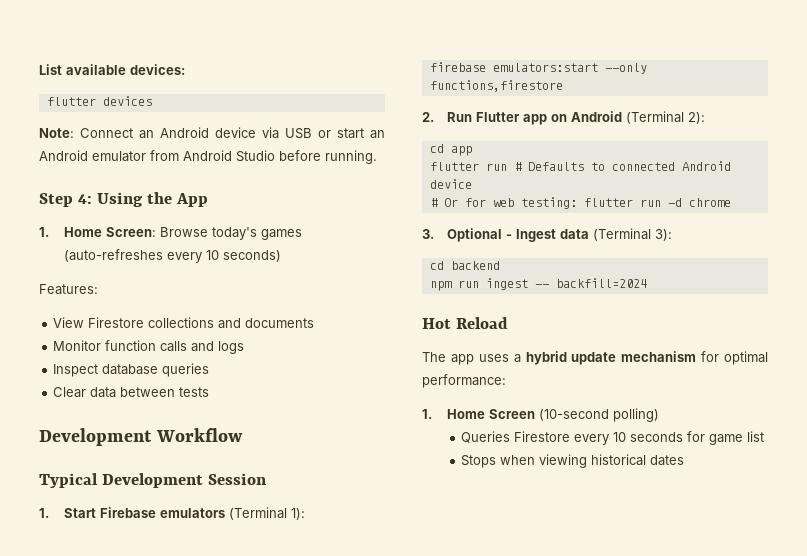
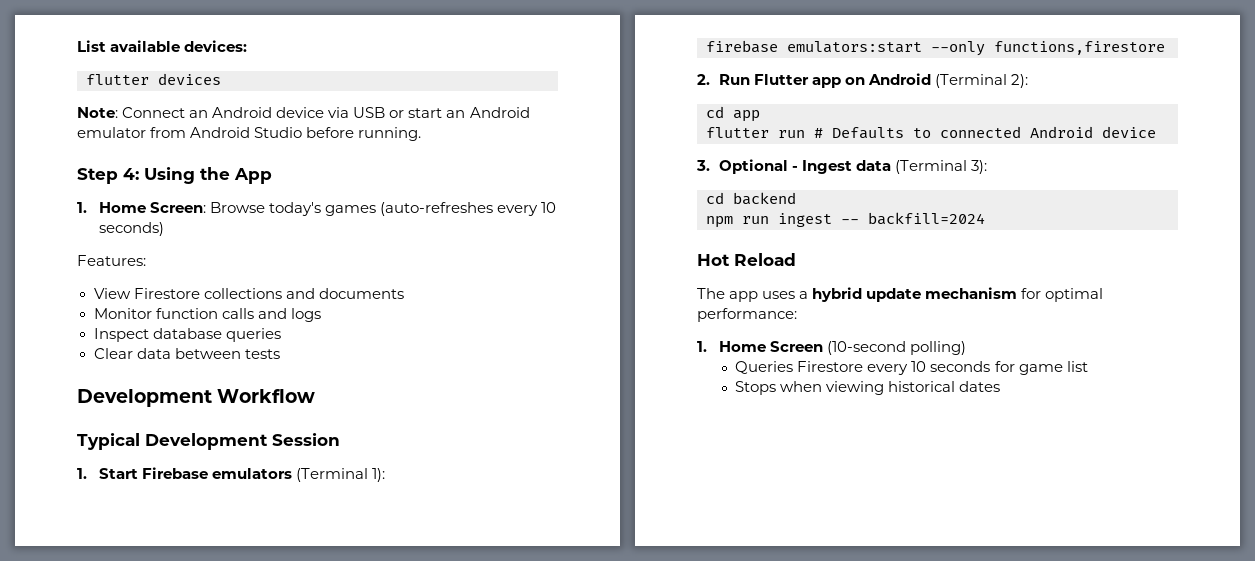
- # Or for web testing: flutter run -d chrome

